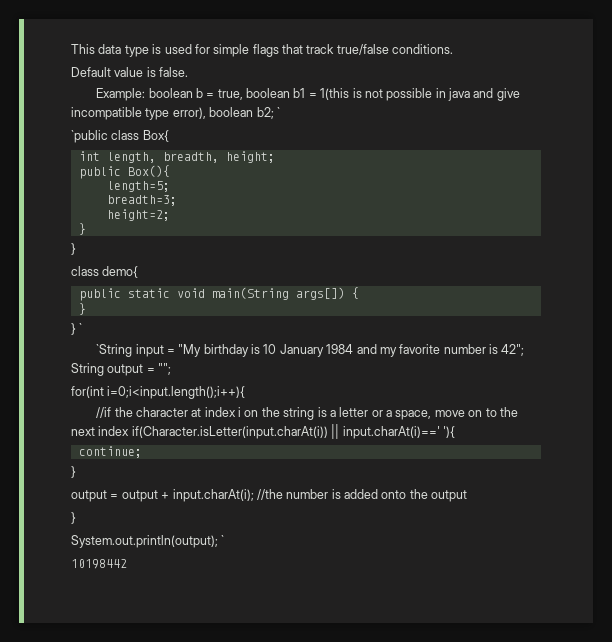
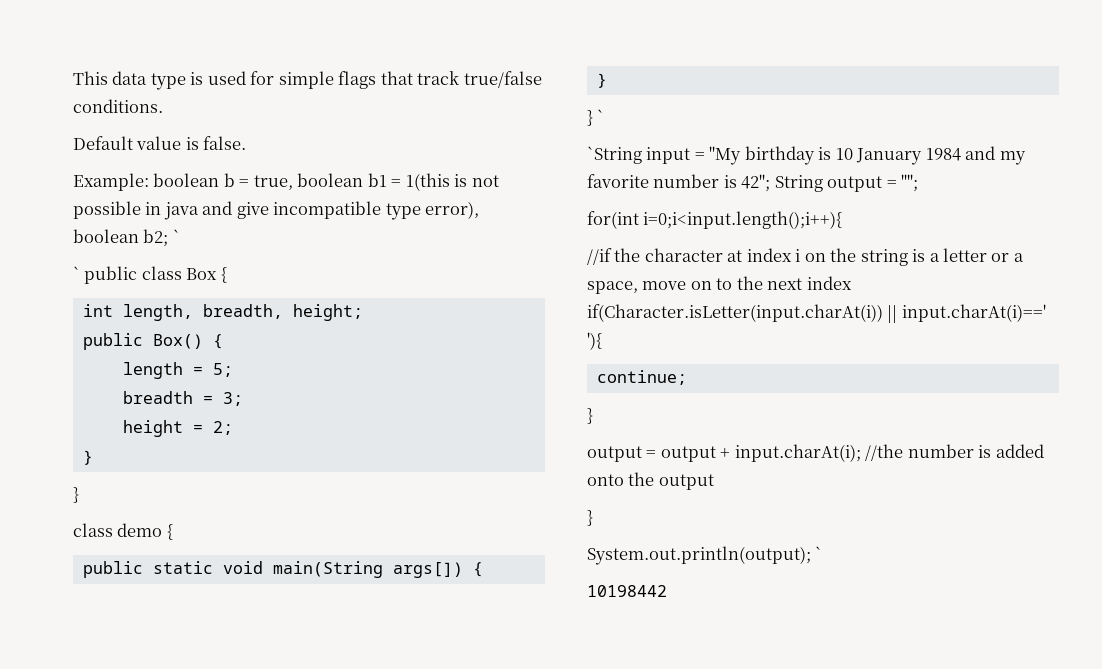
- `public class Box{
+ ` public class Box {
- public Box(){
- length=5;
- breadth=3;
- height=2;
+ public Box() {
+ length = 5;
+ breadth = 3;
+ height = 2;
- class demo{
+ class demo {

